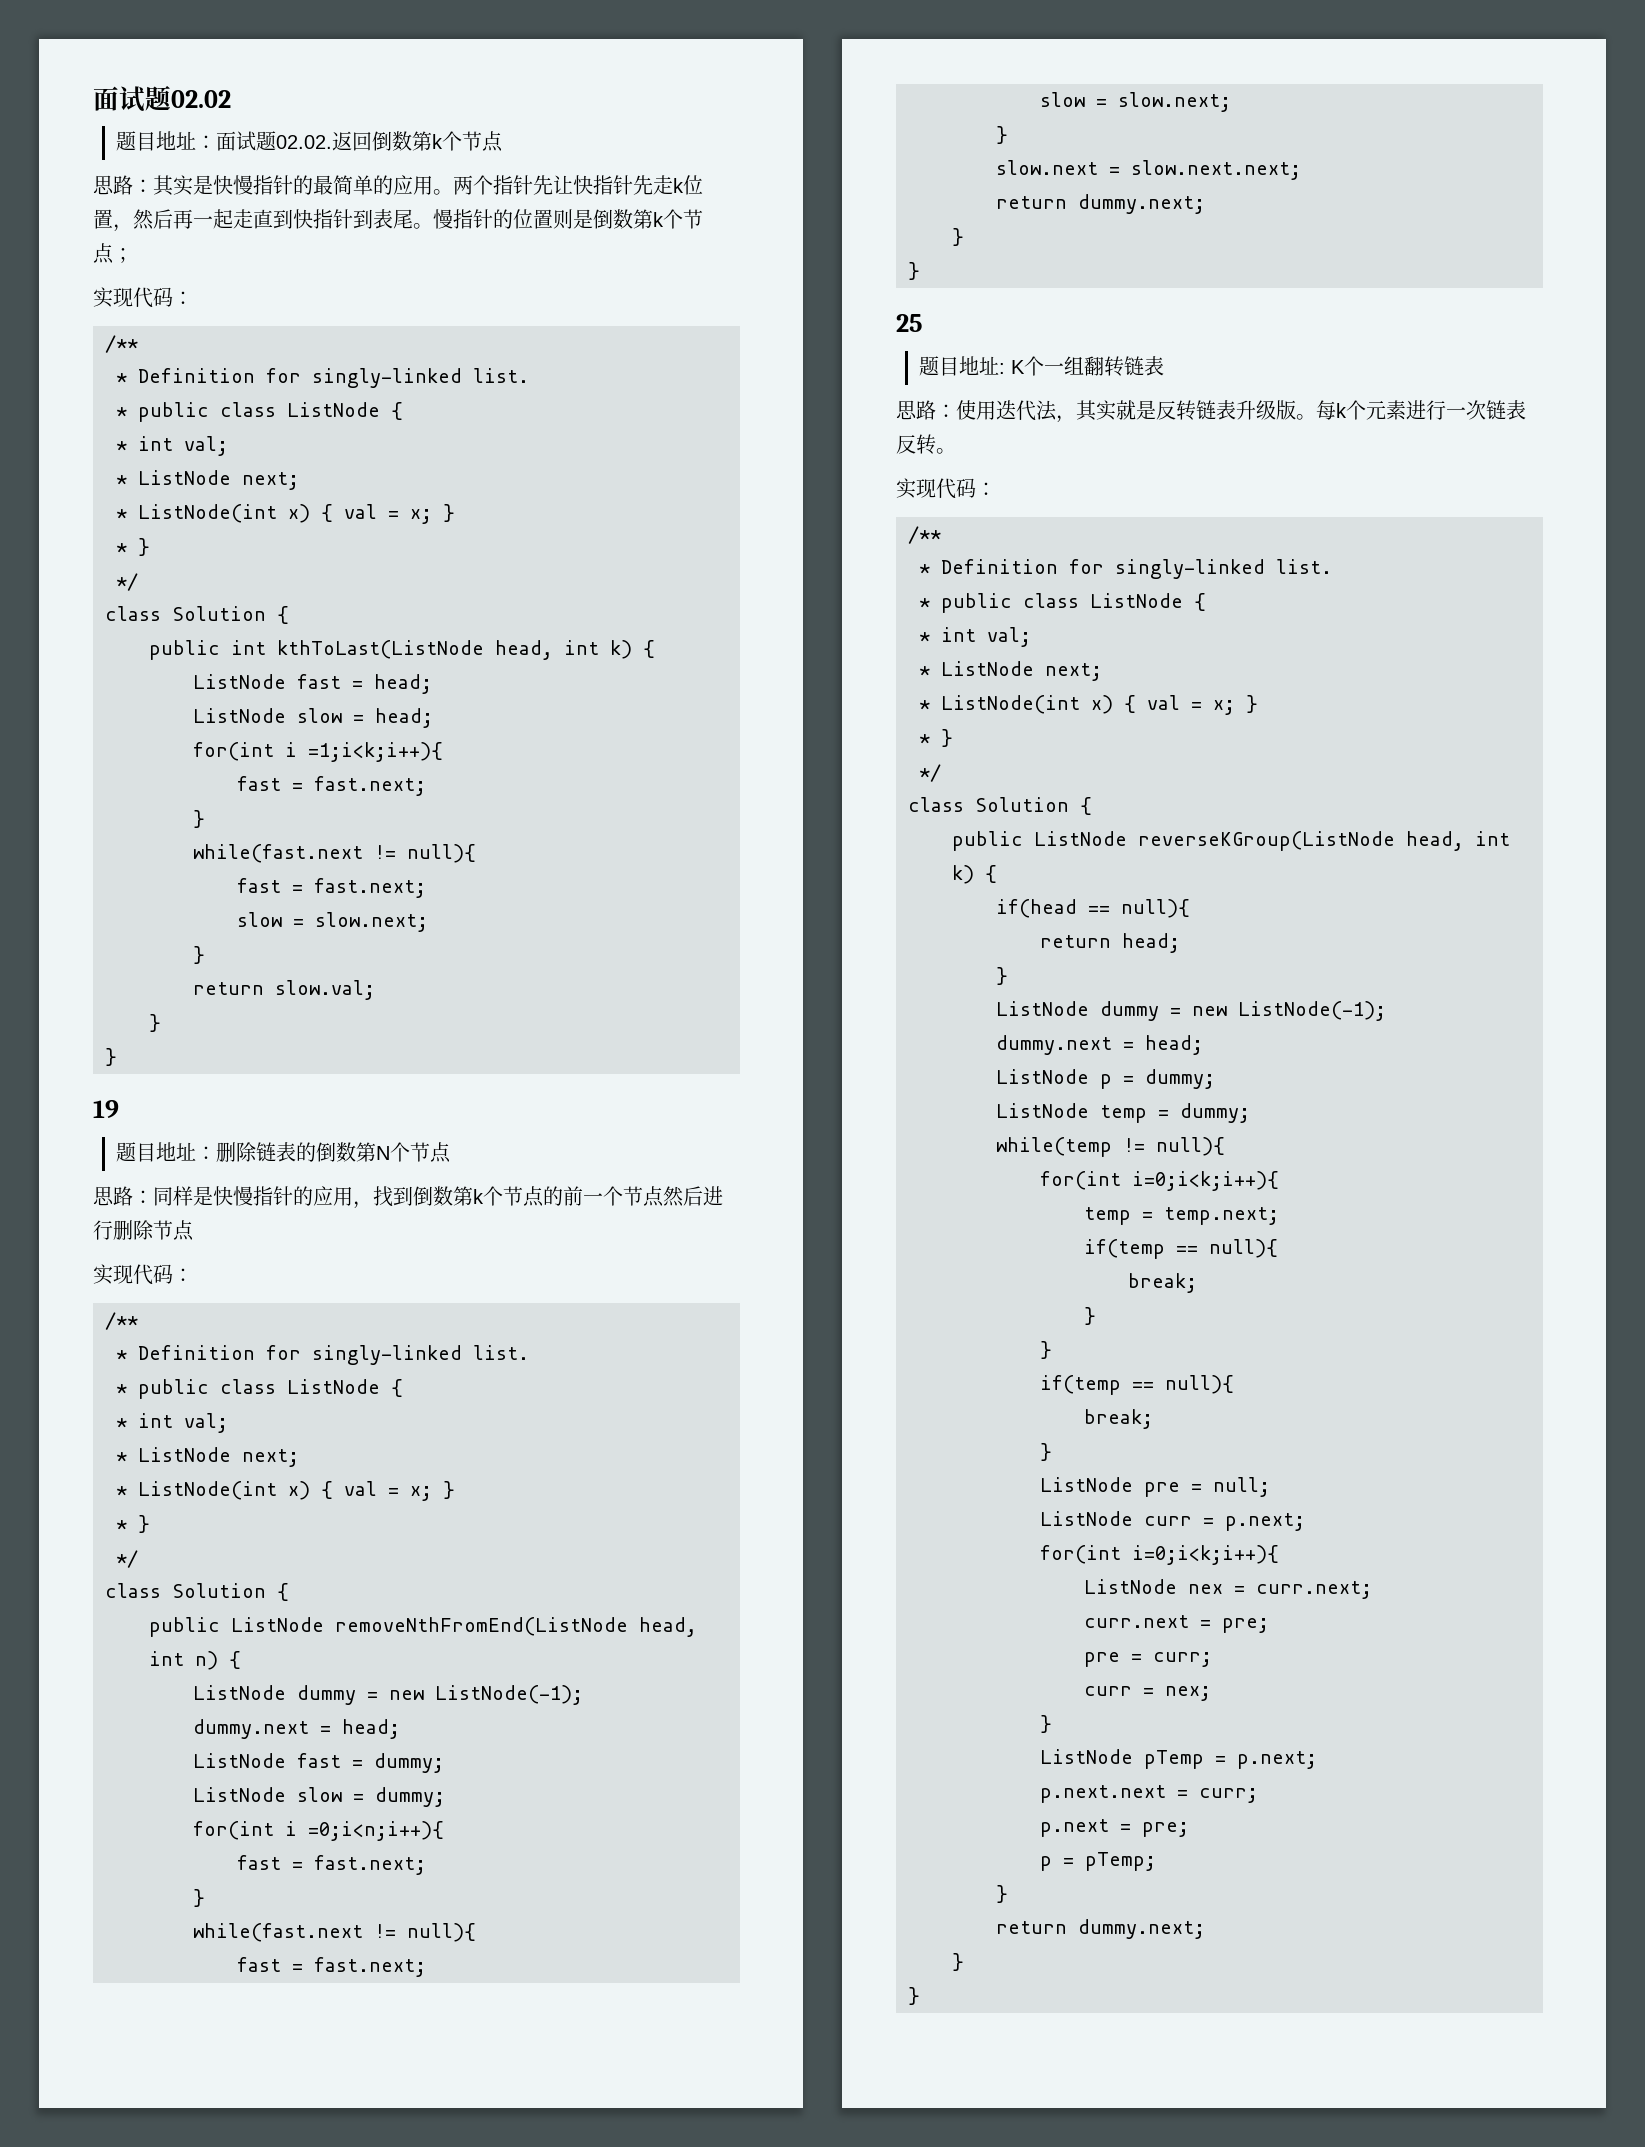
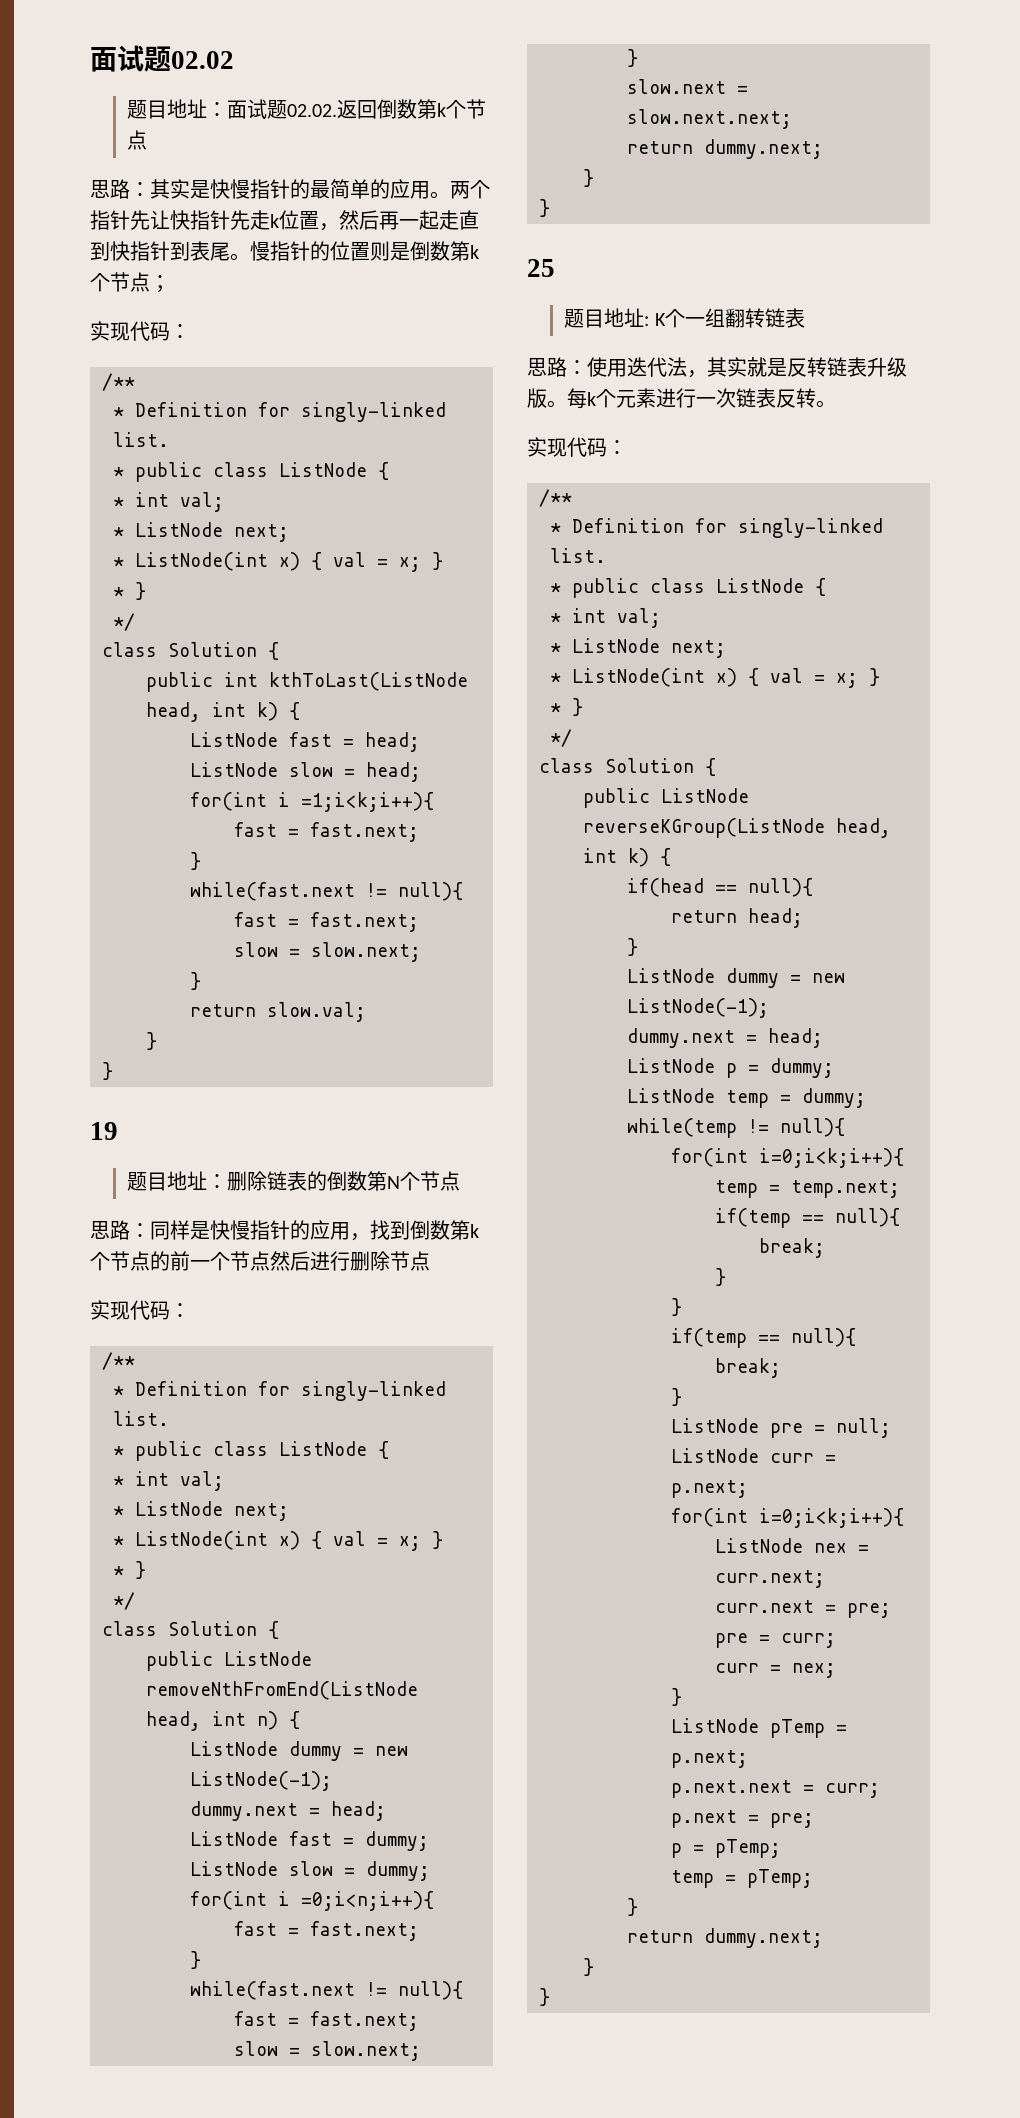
+ temp = pTemp;

